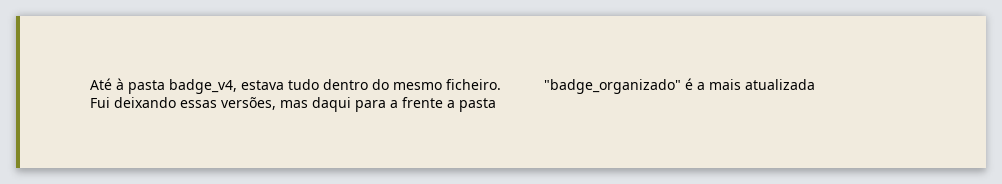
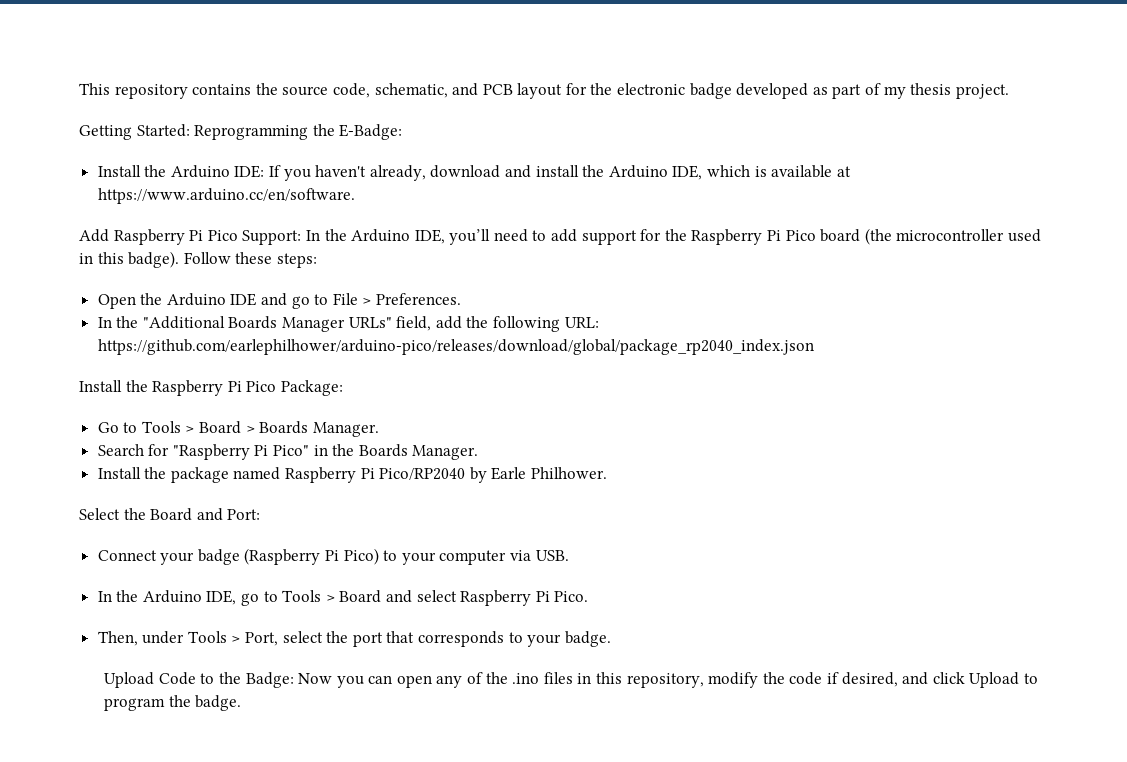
- Até à pasta badge_v4, estava tudo dentro do mesmo ficheiro. Fui deixando essas versões, mas daqui para a frente a pasta "badge_organizado" é a mais atualizada
+ This repository contains the source code, schematic, and PCB layout for the electronic badge developed as part of my thesis project.
+ Getting Started: Reprogramming the E-Badge:
+ Install the Arduino IDE: If you haven't already, download and install the Arduino IDE, which is available at https://www.arduino.cc/en/software.
+ Add Raspberry Pi Pico Support: In the Arduino IDE, you’ll need to add support for the Raspberry Pi Pico board (the microcontroller used in this badge). Follow these steps:
+ Open the Arduino IDE and go to File > Preferences.
+ In the "Additional Boards Manager URLs" field, add the following URL: https://github.com/earlephilhower/arduino-pico/releases/download/global/package_rp2040_index.json
+ Install the Raspberry Pi Pico Package:
+ Go to Tools > Board > Boards Manager.
+ Search for "Raspberry Pi Pico" in the Boards Manager.
+ Install the package named Raspberry Pi Pico/RP2040 by Earle Philhower.
+ Select the Board and Port:
+ Connect your badge (Raspberry Pi Pico) to your computer via USB.
+ In the Arduino IDE, go to Tools > Board and select Raspberry Pi Pico.
+ Then, under Tools > Port, select the port that corresponds to your badge.
+ Upload Code to the Badge: Now you can open any of the .ino files in this repository, modify the code if desired, and click Upload to program the badge.

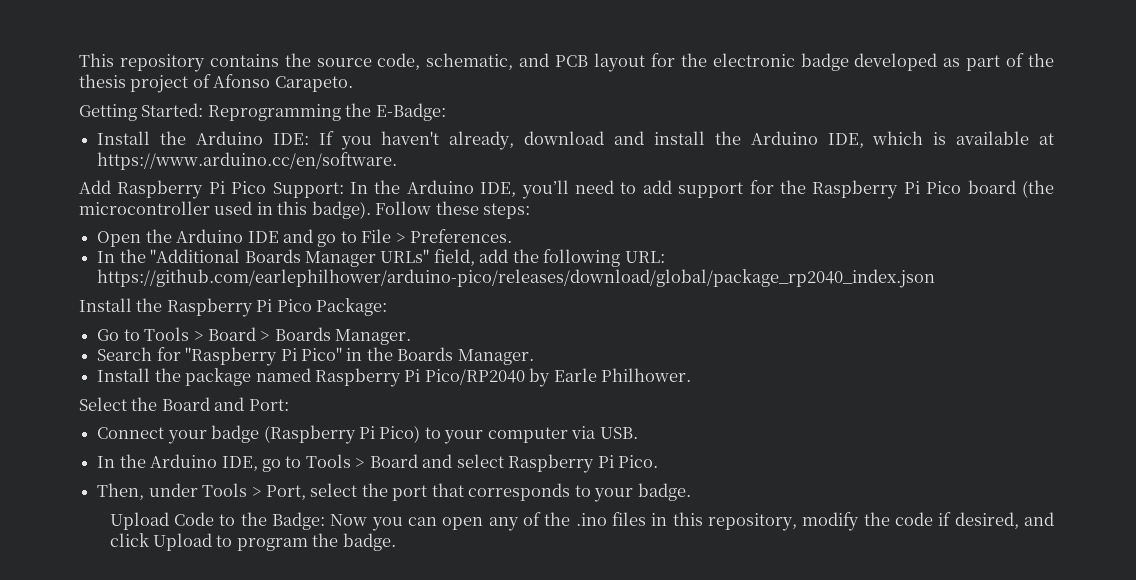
- This repository contains the source code, schematic, and PCB layout for the electronic badge developed as part of my thesis project.
+ This repository contains the source code, schematic, and PCB layout for the electronic badge developed as part of the thesis project of Afonso Carapeto.

